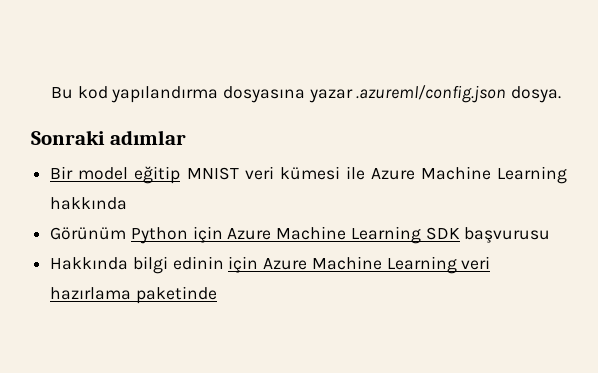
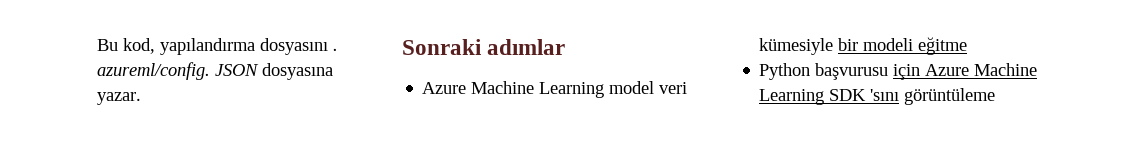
- Bu kod yapılandırma dosyasına yazar .azureml/config.json dosya.
+ Bu kod, yapılandırma dosyasını . azureml/config. JSON dosyasına yazar.
  Sonraki adımlar
- Bir model eğitip MNIST veri kümesi ile Azure Machine Learning hakkında
- Görünüm Python için Azure Machine Learning SDK başvurusu
- Hakkında bilgi edinin için Azure Machine Learning veri hazırlama paketinde
+ Azure Machine Learning model veri kümesiyle bir modeli eğitme
+ Python başvurusu için Azure Machine Learning SDK 'sını görüntüleme

